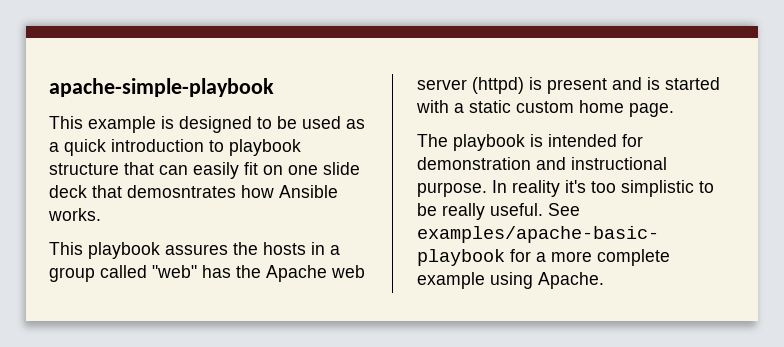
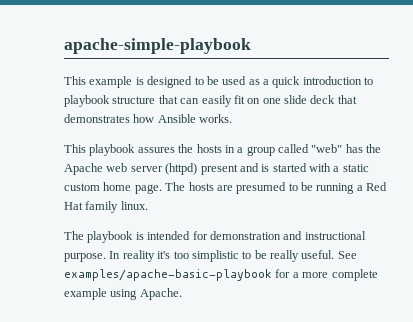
- This example is designed to be used as a quick introduction to playbook structure that can easily fit on one slide deck that demosntrates how Ansible works.
+ This example is designed to be used as a quick introduction to playbook structure that can easily fit on one slide deck that demonstrates how Ansible works.
- This playbook assures the hosts in a group called "web" has the Apache web server (httpd) is present and is started with a static custom home page.
+ This playbook assures the hosts in a group called "web" has the Apache web server (httpd) present and is started with a static custom home page. The hosts are presumed to be running a Red Hat family linux.

